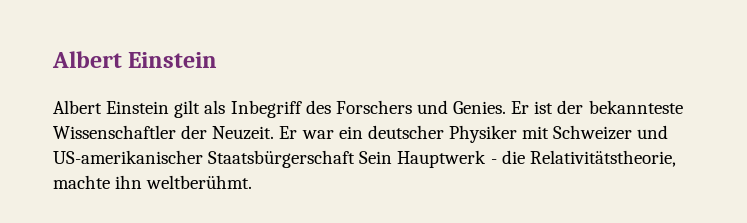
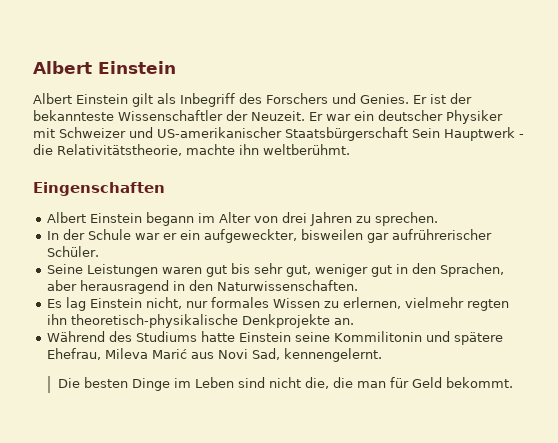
+ Eingenschaften
+ Albert Einstein begann im Alter von drei Jahren zu sprechen.
+ In der Schule war er ein aufgeweckter, bisweilen gar aufrührerischer Schüler.
+ Seine Leistungen waren gut bis sehr gut, weniger gut in den Sprachen, aber herausragend in den Naturwissenschaften.
+ Es lag Einstein nicht, nur formales Wissen zu erlernen, vielmehr regten ihn theoretisch-physikalische Denkprojekte an.
+ Während des Studiums hatte Einstein seine Kommilitonin und spätere Ehefrau, Mileva Marić aus Novi Sad, kennengelernt.
+ Die besten Dinge im Leben sind nicht die, die man für Geld bekommt.

